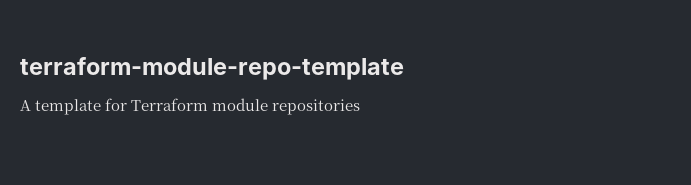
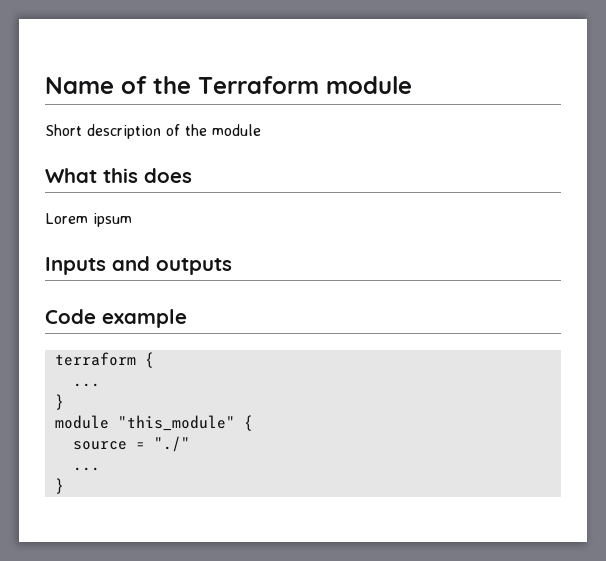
- terraform-module-repo-template
- A template for Terraform module repositories
+ Name of the Terraform module
+ Short description of the module
+ What this does
+ Lorem ipsum
+ Inputs and outputs
+ Code example
+ terraform {
+ ...
+ }
+ module "this_module" {
+ source = "./"
+ ...
+ }

